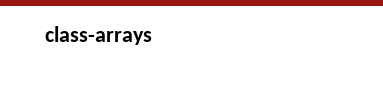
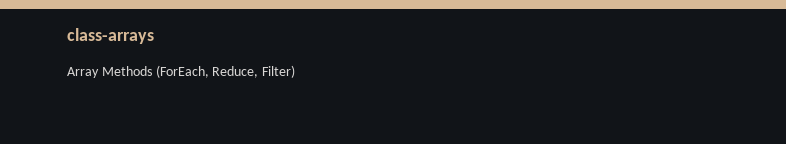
+ Array Methods (ForEach, Reduce, Filter)

